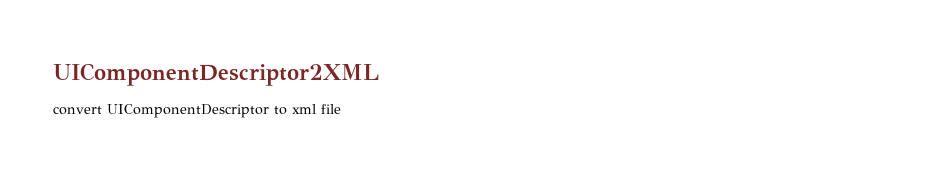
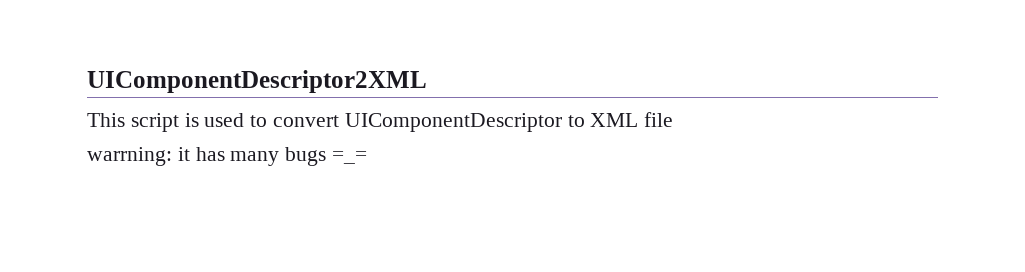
- convert UIComponentDescriptor to xml file
+ This script is used to convert UIComponentDescriptor to XML file
+ warrning: it has many bugs =_=

